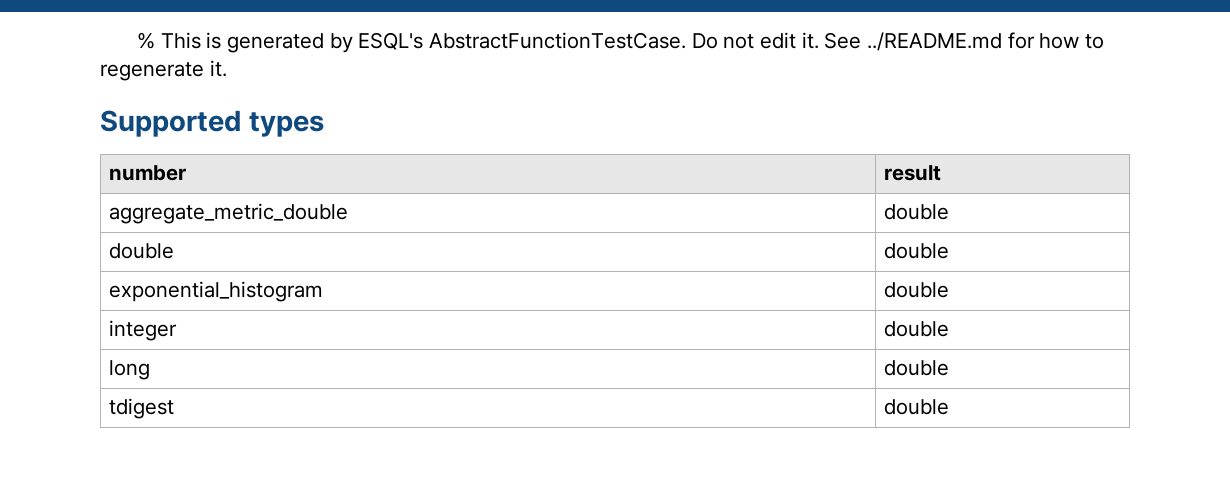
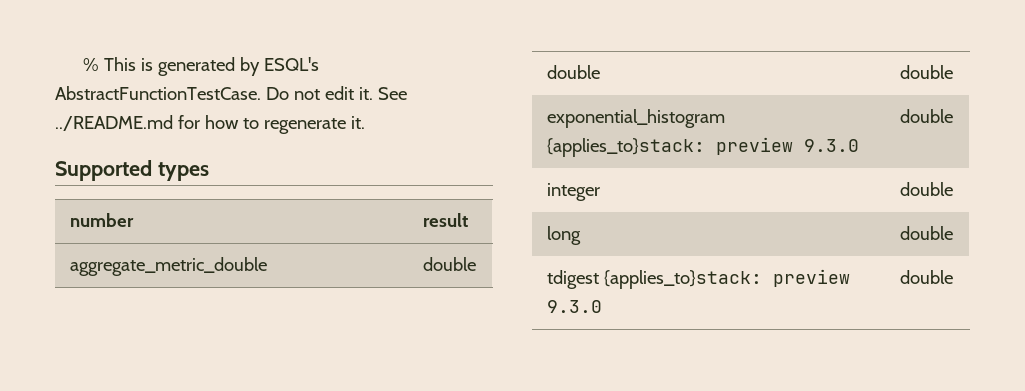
- exponential_histogram | double
+ exponential_histogram {applies_to}stack: preview 9.3.0 | double
- tdigest | double
+ tdigest {applies_to}stack: preview 9.3.0 | double

